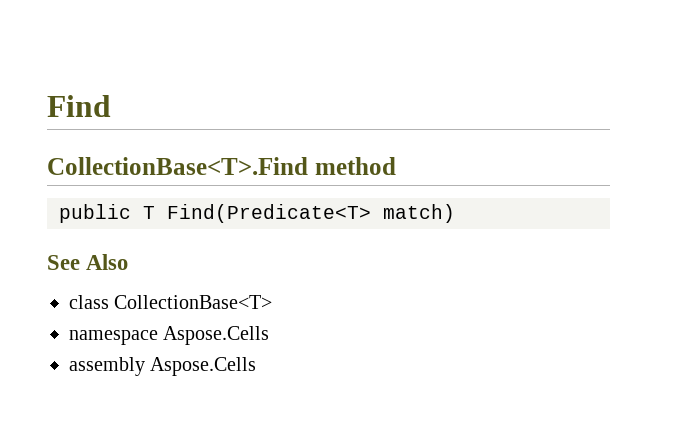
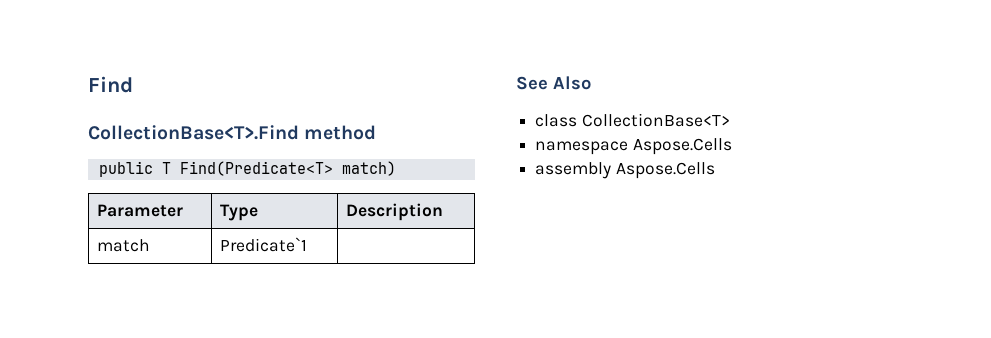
+ Parameter | Type | Description
+ match | Predicate`1 |

